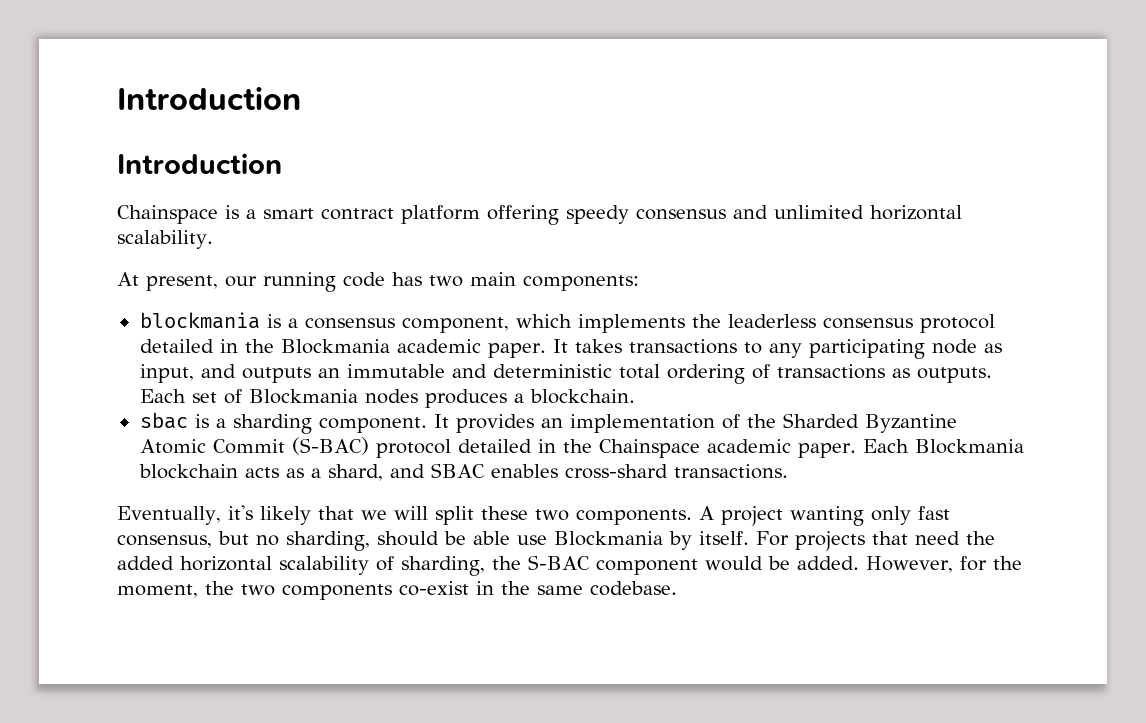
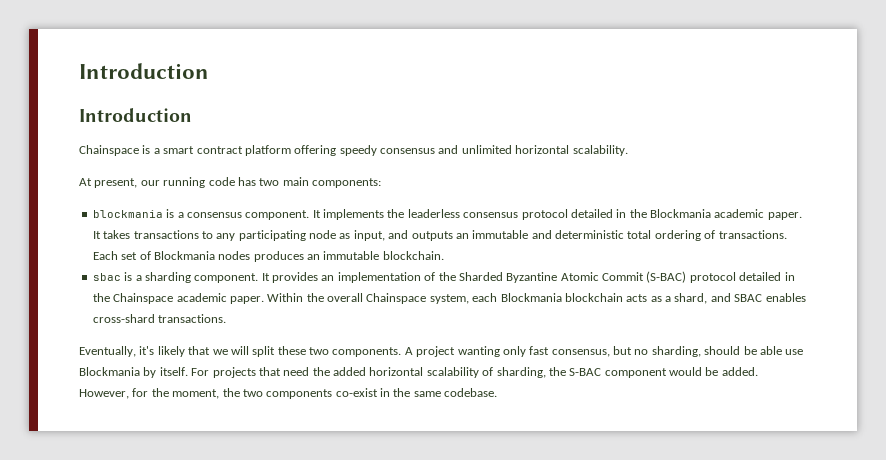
- blockmania is a consensus component, which implements the leaderless consensus protocol detailed in the Blockmania academic paper.
+ blockmania is a consensus component. It implements the leaderless consensus protocol detailed in the Blockmania academic paper.
- It takes transactions to any participating node as input, and outputs an immutable and deterministic total ordering of transactions as outputs.
+ It takes transactions to any participating node as input, and outputs an immutable and deterministic total ordering of transactions.
- Each set of Blockmania nodes produces a blockchain.
+ Each set of Blockmania nodes produces an immutable blockchain.
- Each Blockmania blockchain acts as a shard, and SBAC enables cross-shard transactions.
+ Within the overall Chainspace system, each Blockmania blockchain acts as a shard, and SBAC enables cross-shard transactions.

